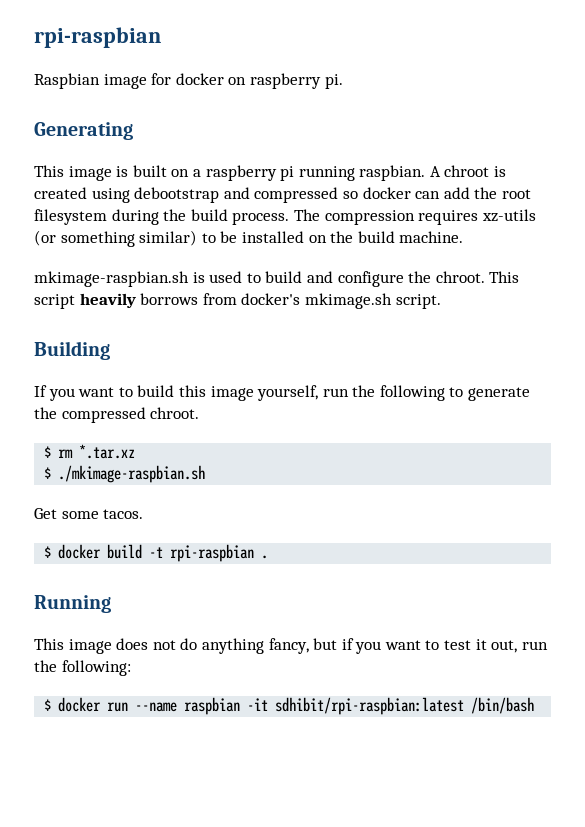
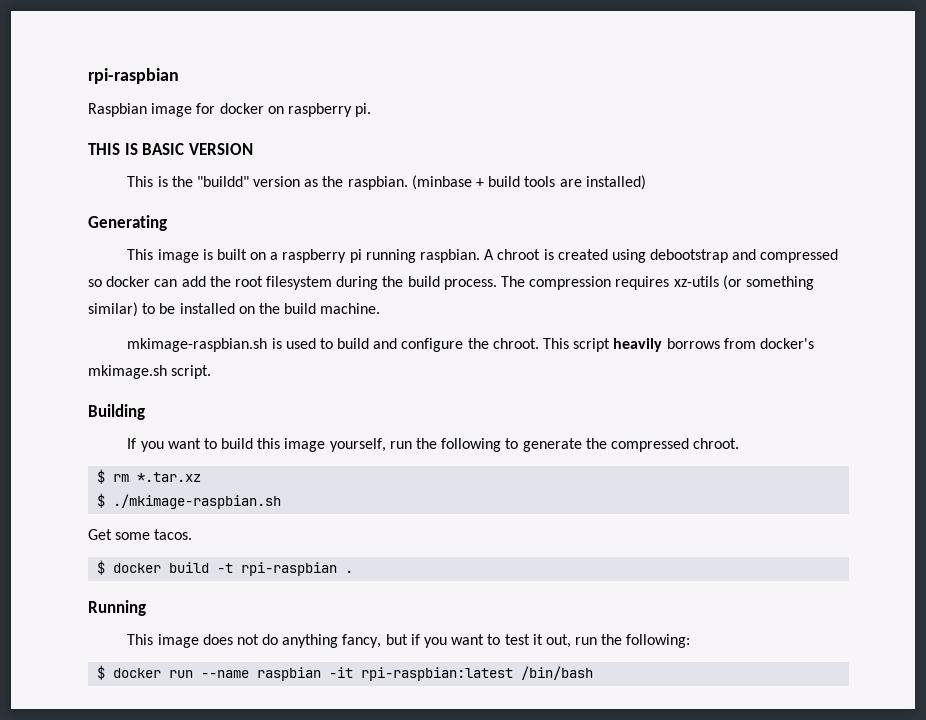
+ THIS IS BASIC VERSION
+ This is the "buildd" version as the raspbian. (minbase + build tools are installed)
- $ docker run --name raspbian -it sdhibit/rpi-raspbian:latest /bin/bash
+ $ docker run --name raspbian -it rpi-raspbian:latest /bin/bash

